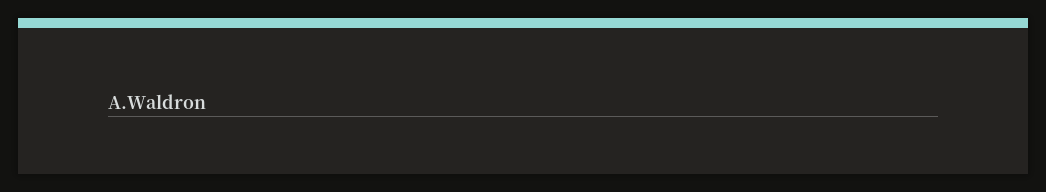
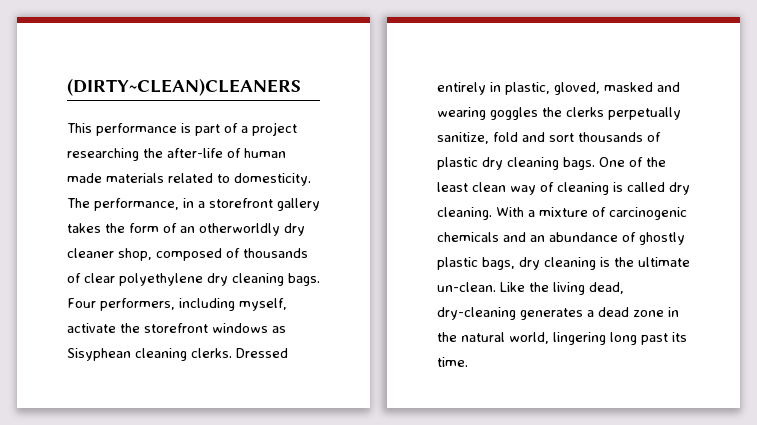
- A.Waldron
+ (DIRTY~CLEAN)CLEANERS
+ This performance is part of a project researching the after-life of human made materials related to domesticity. The performance, in a storefront gallery takes the form of an otherworldly dry cleaner shop, composed of thousands of clear polyethylene dry cleaning bags. Four performers, including myself, activate the storefront windows as Sisyphean cleaning clerks. Dressed entirely in plastic, gloved, masked and wearing goggles the clerks perpetually sanitize, fold and sort thousands of plastic dry cleaning bags. One of the least clean way of cleaning is called dry cleaning. With a mixture of carcinogenic chemicals and an abundance of ghostly plastic bags, dry cleaning is the ultimate un-clean. Like the living dead, dry-cleaning generates a dead zone in the natural world, lingering long past its time.

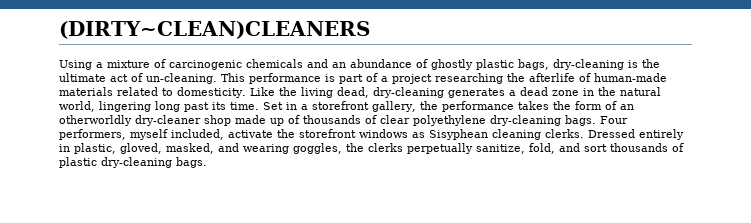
- This performance is part of a project researching the after-life of human made materials related to domesticity. The performance, in a storefront gallery takes the form of an otherworldly dry cleaner shop, composed of thousands of clear polyethylene dry cleaning bags. Four performers, including myself, activate the storefront windows as Sisyphean cleaning clerks. Dressed entirely in plastic, gloved, masked and wearing goggles the clerks perpetually sanitize, fold and sort thousands of plastic dry cleaning bags. One of the least clean way of cleaning is called dry cleaning. With a mixture of carcinogenic chemicals and an abundance of ghostly plastic bags, dry cleaning is the ultimate un-clean.
+ Using a mixture of carcinogenic chemicals and an abundance of ghostly plastic bags, dry-cleaning is the ultimate act of un-cleaning. This performance is part of a project researching the afterlife of human-made materials related to domesticity.
+ Set in a storefront gallery, the performance takes the form of an otherworldly dry-cleaner shop made up of thousands of clear polyethylene dry-cleaning bags. Four performers, myself included, activate the storefront windows as Sisyphean cleaning clerks. Dressed entirely in plastic, gloved, masked, and wearing goggles, the clerks perpetually sanitize, fold, and sort thousands of plastic dry-cleaning bags.

